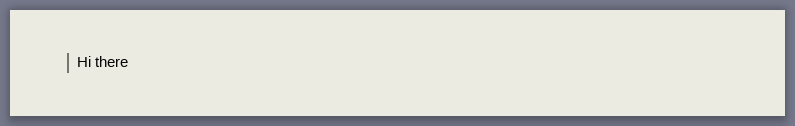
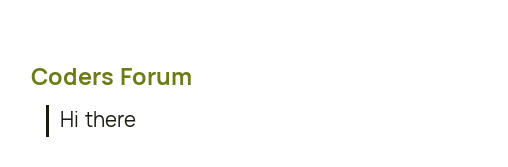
+ Coders Forum

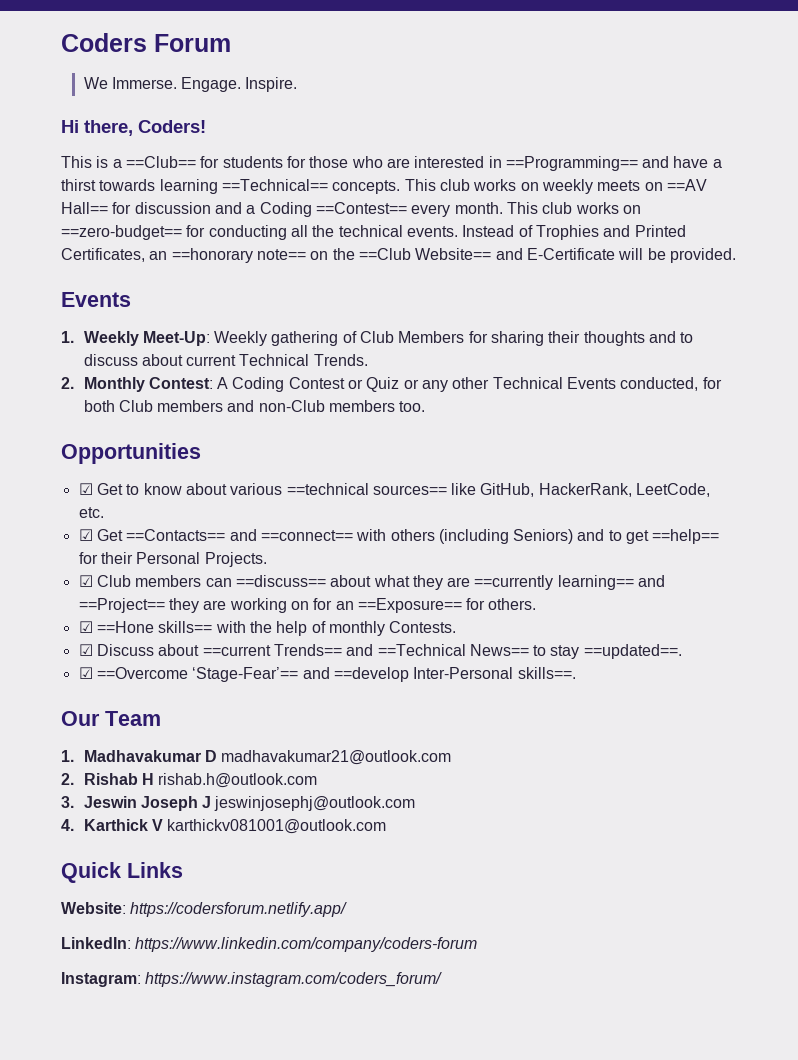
- Hi there
+ We Immerse. Engage. Inspire.
+ Hi there, Coders!
+ This is a ==Club== for students for those who are interested in ==Programming== and have a thirst towards learning ==Technical== concepts. This club works on weekly meets on ==AV Hall== for discussion and a Coding ==Contest== every month. This club works on ==zero-budget== for conducting all the technical events. Instead of Trophies and Printed Certificates, an ==honorary note== on the ==Club Website== and E-Certificate will be provided.
+ Events
+ 1. Weekly Meet-Up: Weekly gathering of Club Members for sharing their thoughts and to discuss about current Technical Trends.
+ 2. Monthly Contest: A Coding Contest or Quiz or any other Technical Events conducted, for both Club members and non-Club members too.
+ Opportunities
+ ☑ Get to know about various ==technical sources== like GitHub, HackerRank, LeetCode, etc.
+ ☑ Get ==Contacts== and ==connect== with others (including Seniors) and to get ==help== for their Personal Projects.
+ ☑ Club members can ==discuss== about what they are ==currently learning== and ==Project== they are working on for an ==Exposure== for others.
+ ☑ ==Hone skills== with the help of monthly Contests.
+ ☑ Discuss about ==current Trends== and ==Technical News== to stay ==updated==.
+ ☑ ==Overcome ‘Stage-Fear’== and ==develop Inter-Personal skills==.
+ Our Team
+ 1. Madhavakumar D madhavakumar21@outlook.com
+ 2. Rishab H rishab.h@outlook.com
+ 3. Jeswin Joseph J jeswinjosephj@outlook.com
+ 4. Karthick V karthickv081001@outlook.com
+ Quick Links
+ Website: https://codersforum.netlify.app/
+ LinkedIn: https://www.linkedin.com/company/coders-forum
+ Instagram: https://www.instagram.com/coders_forum/

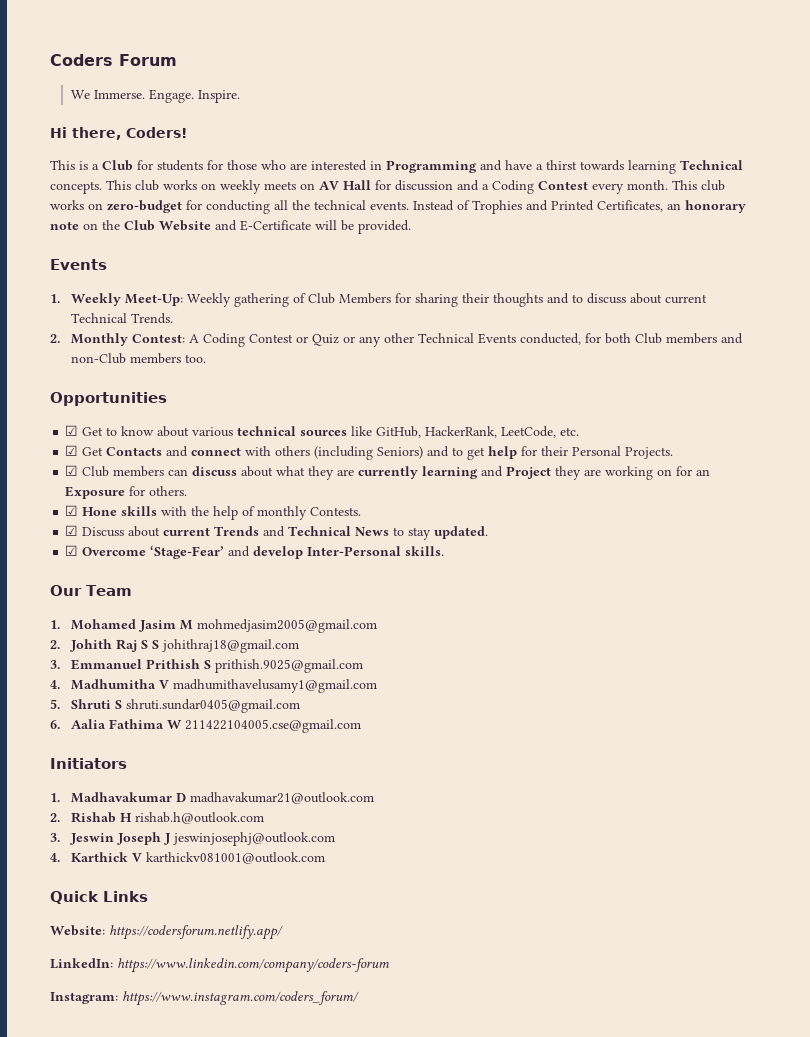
- This is a ==Club== for students for those who are interested in ==Programming== and have a thirst towards learning ==Technical== concepts.
+ This is a Club for students for those who are interested in Programming and have a thirst towards learning Technical concepts.
- This club works on weekly meets on ==AV Hall== for discussion and a Coding ==Contest== every month.
+ This club works on weekly meets on AV Hall for discussion and a Coding Contest every month.
- This club works on ==zero-budget== for conducting all the technical events.
+ This club works on zero-budget for conducting all the technical events.
- Instead of Trophies and Printed Certificates, an ==honorary note== on the ==Club Website== and E-Certificate will be provided.
+ Instead of Trophies and Printed Certificates, an honorary note on the Club Website and E-Certificate will be provided.
- ☑ Get to know about various ==technical sources== like GitHub, HackerRank, LeetCode, etc.
+ ☑ Get to know about various technical sources like GitHub, HackerRank, LeetCode, etc.
- ☑ Get ==Contacts== and ==connect== with others (including Seniors) and to get ==help== for their Personal Projects.
+ ☑ Get Contacts and connect with others (including Seniors) and to get help for their Personal Projects.
- ☑ Club members can ==discuss== about what they are ==currently learning== and ==Project== they are working on for an ==Exposure== for others.
+ ☑ Club members can discuss about what they are currently learning and Project they are working on for an Exposure for others.
- ☑ ==Hone skills== with the help of monthly Contests.
+ ☑ Hone skills with the help of monthly Contests.
- ☑ Discuss about ==current Trends== and ==Technical News== to stay ==updated==.
- ☑ ==Overcome ‘Stage-Fear’== and ==develop Inter-Personal skills==.
+ ☑ Discuss about current Trends and Technical News to stay updated.
+ ☑ Overcome ‘Stage-Fear’ and develop Inter-Personal skills.
  Our Team
+ 1. Mohamed Jasim M mohmedjasim2005@gmail.com
+ 2. Johith Raj S S johithraj18@gmail.com
+ 3. Emmanuel Prithish S prithish.9025@gmail.com
+ 4. Madhumitha V madhumithavelusamy1@gmail.com
+ 5. Shruti S shruti.sundar0405@gmail.com
+ 6. Aalia Fathima W 211422104005.cse@gmail.com
+ Initiators

